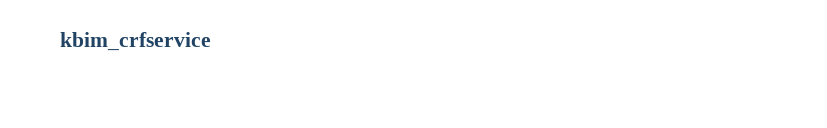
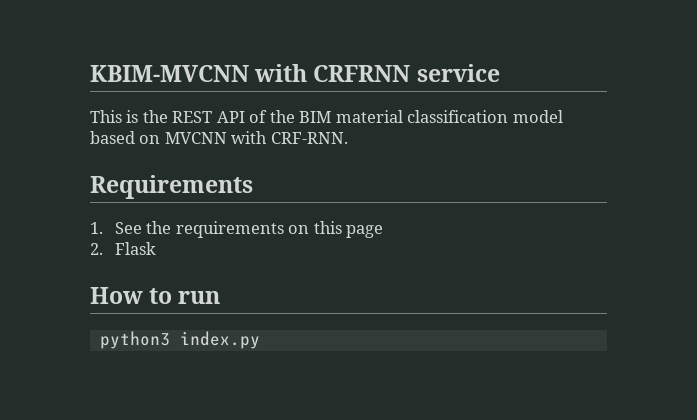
- kbim_crfservice
+ KBIM-MVCNN with CRFRNN service
+ This is the REST API of the BIM material classification model based on MVCNN with CRF-RNN.
+ Requirements
+ 1. See the requirements on this page
+ 2. Flask
+ How to run
+ python3 index.py

